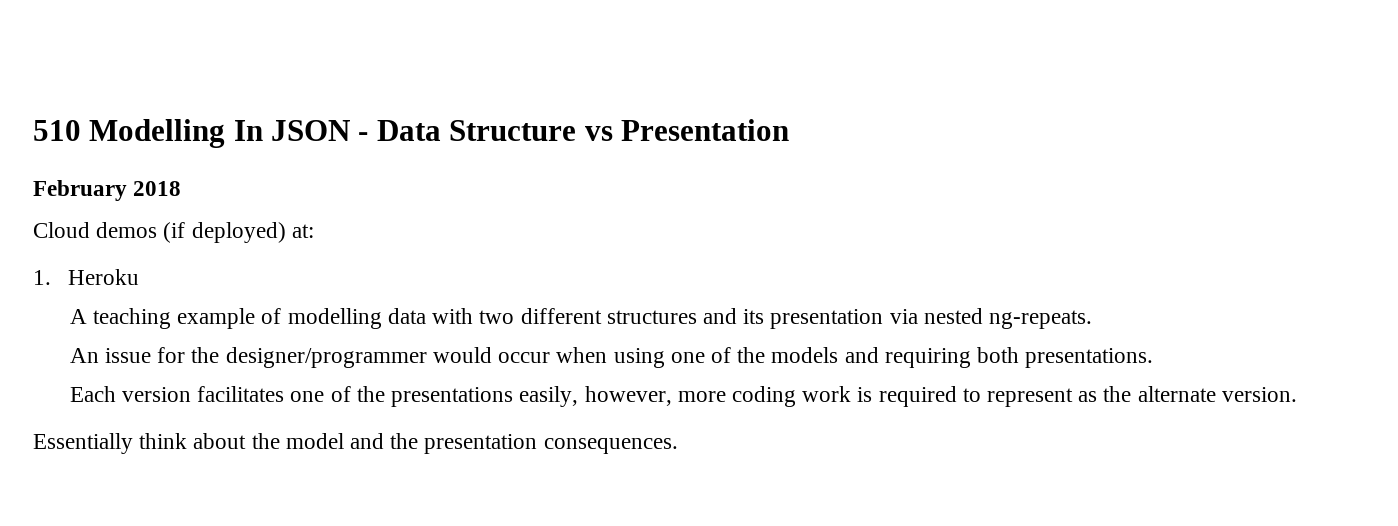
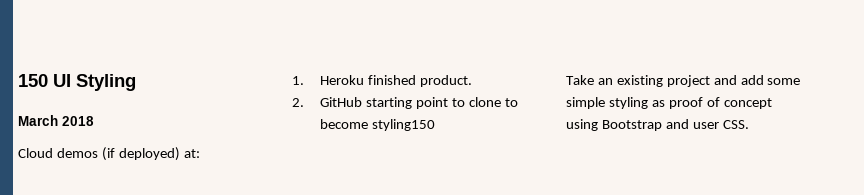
- 510 Modelling In JSON - Data Structure vs Presentation
- February 2018
+ 150 UI Styling
+ March 2018
- 1. Heroku
- A teaching example of modelling data with two different structures and its presentation via nested ng-repeats.
- An issue for the designer/programmer would occur when using one of the models and requiring both presentations.
- Each version facilitates one of the presentations easily, however, more coding work is required to represent as the alternate version.
- Essentially think about the model and the presentation consequences.
+ 1. Heroku finished product.
+ 2. GitHub starting point to clone to become styling150
+ Take an existing project and add some simple styling as proof of concept using Bootstrap and user CSS.

